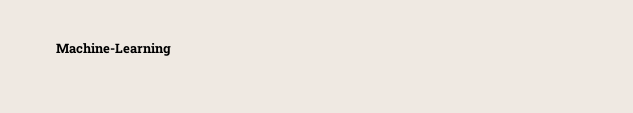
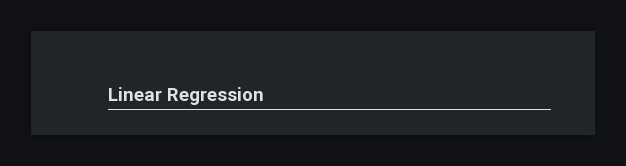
- Machine-Learning
+ Linear Regression

